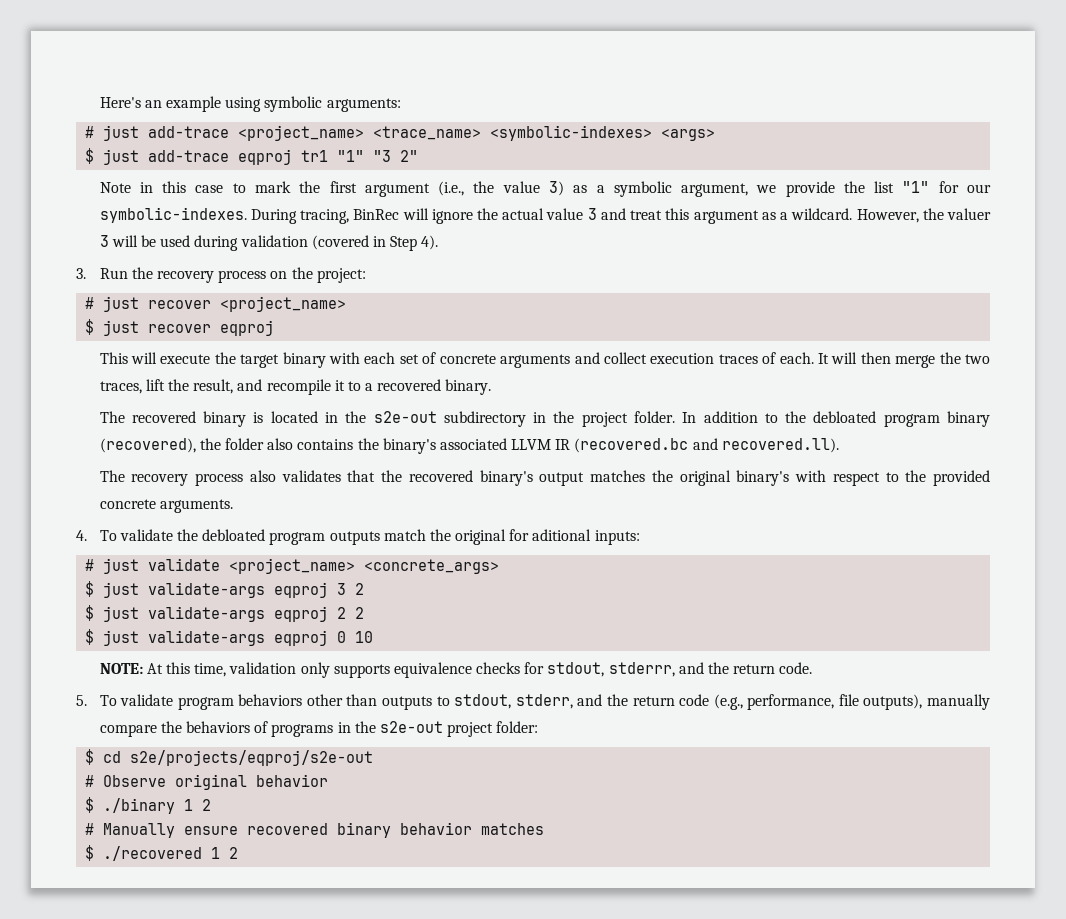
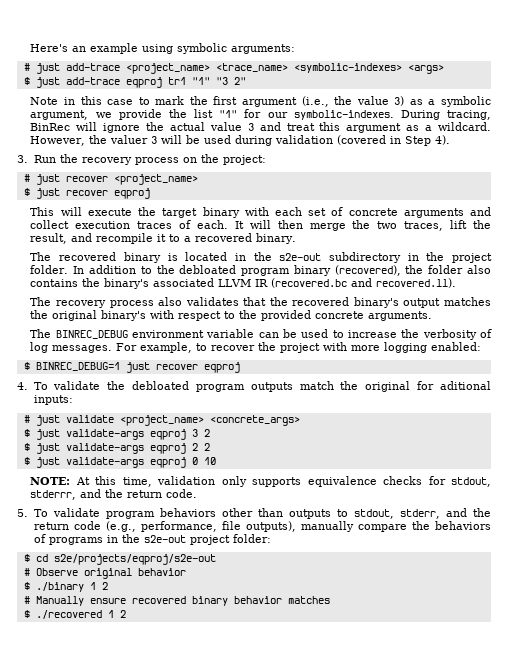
+ The BINREC_DEBUG environment variable can be used to increase the verbosity of log messages. For example, to recover the project with more logging enabled:
+ $ BINREC_DEBUG=1 just recover eqproj

